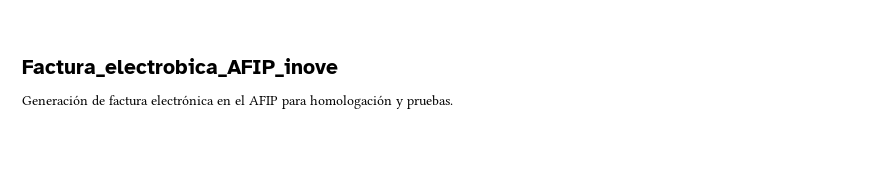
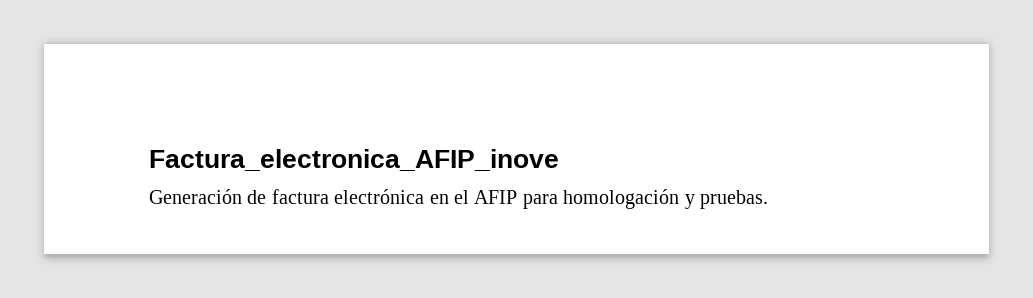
- Factura_electrobica_AFIP_inove
+ Factura_electronica_AFIP_inove

